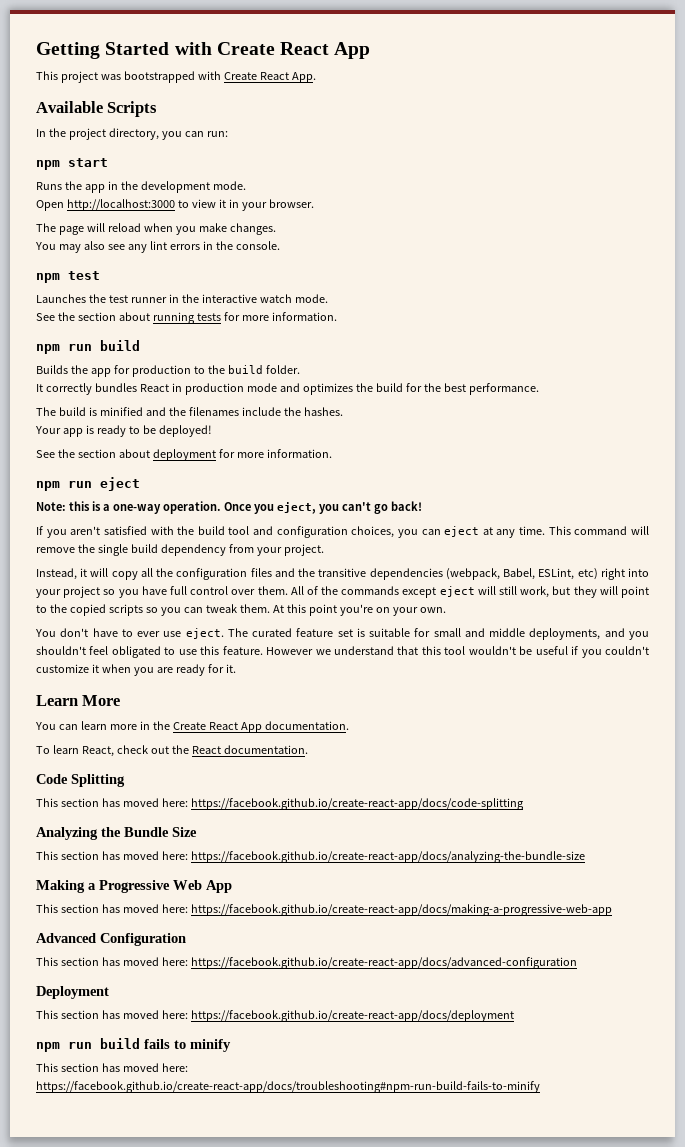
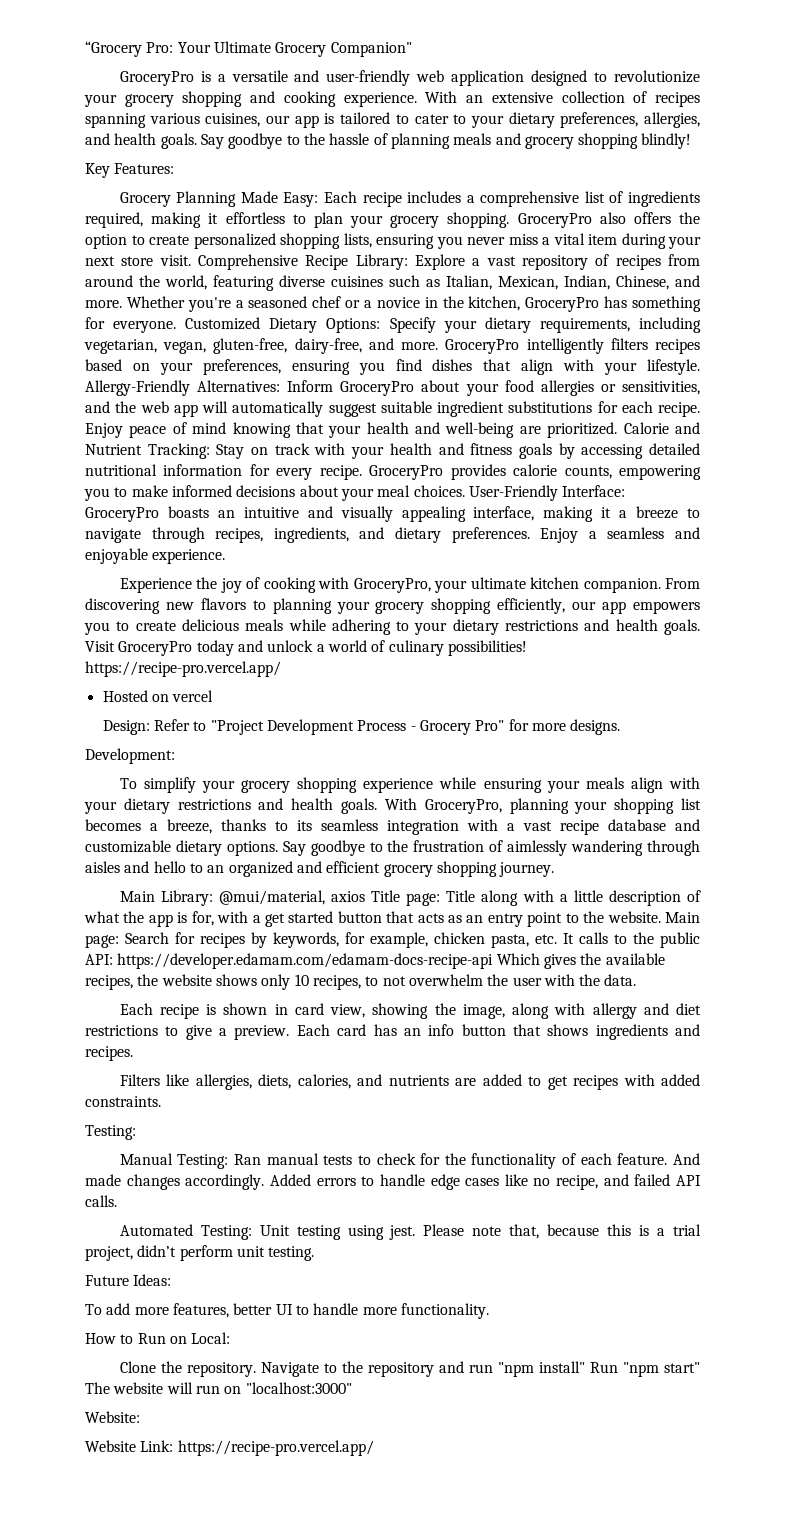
- Getting Started with Create React App
- This project was bootstrapped with Create React App.
- Available Scripts
- In the project directory, you can run:
- npm start
- Runs the app in the development mode.
- Open http://localhost:3000 to view it in your browser.
- The page will reload when you make changes.
- You may also see any lint errors in the console.
- npm test
- Launches the test runner in the interactive watch mode.
- See the section about running tests for more information.
- npm run build
- Builds the app for production to the build folder.
- It correctly bundles React in production mode and optimizes the build for the best performance.
- The build is minified and the filenames include the hashes.
- Your app is ready to be deployed!
- See the section about deployment for more information.
- npm run eject
- Note: this is a one-way operation. Once you eject, you can't go back!
- If you aren't satisfied with the build tool and configuration choices, you can eject at any time. This command will remove the single build dependency from your project.
- Instead, it will copy all the configuration files and the transitive dependencies (webpack, Babel, ESLint, etc) right into your project so you have full control over them. All of the commands except eject will still work, but they will point to the copied scripts so you can tweak them. At this point you're on your own.
- You don't have to ever use eject. The curated feature set is suitable for small and middle deployments, and you shouldn't feel obligated to use this feature. However we understand that this tool wouldn't be useful if you couldn't customize it when you are ready for it.
- Learn More
- You can learn more in the Create React App documentation.
- To learn React, check out the React documentation.
- Code Splitting
- This section has moved here: https://facebook.github.io/create-react-app/docs/code-splitting
- Analyzing the Bundle Size
- This section has moved here: https://facebook.github.io/create-react-app/docs/analyzing-the-bundle-size
- Making a Progressive Web App
- This section has moved here: https://facebook.github.io/create-react-app/docs/making-a-progressive-web-app
- Advanced Configuration
- This section has moved here: https://facebook.github.io/create-react-app/docs/advanced-configuration
- Deployment
- This section has moved here: https://facebook.github.io/create-react-app/docs/deployment
- npm run build fails to minify
- This section has moved here: https://facebook.github.io/create-react-app/docs/troubleshooting#npm-run-build-fails-to-minify
+ “Grocery Pro: Your Ultimate Grocery Companion"
+ GroceryPro is a versatile and user-friendly web application designed to revolutionize your grocery shopping and cooking experience. With an extensive collection of recipes spanning various cuisines, our app is tailored to cater to your dietary preferences, allergies, and health goals. Say goodbye to the hassle of planning meals and grocery shopping blindly!
+ Key Features:
+ Grocery Planning Made Easy: Each recipe includes a comprehensive list of ingredients required, making it effortless to plan your grocery shopping. GroceryPro also offers the option to create personalized shopping lists, ensuring you never miss a vital item during your next store visit. Comprehensive Recipe Library: Explore a vast repository of recipes from around the world, featuring diverse cuisines such as Italian, Mexican, Indian, Chinese, and more. Whether you're a seasoned chef or a novice in the kitchen, GroceryPro has something for everyone. Customized Dietary Options: Specify your dietary requirements, including vegetarian, vegan, gluten-free, dairy-free, and more. GroceryPro intelligently filters recipes based on your preferences, ensuring you find dishes that align with your lifestyle. Allergy-Friendly Alternatives: Inform GroceryPro about your food allergies or sensitivities, and the web app will automatically suggest suitable ingredient substitutions for each recipe. Enjoy peace of mind knowing that your health and well-being are prioritized. Calorie and Nutrient Tracking: Stay on track with your health and fitness goals by accessing detailed nutritional information for every recipe. GroceryPro provides calorie counts, empowering you to make informed decisions about your meal choices. User-Friendly Interface: GroceryPro boasts an intuitive and visually appealing interface, making it a breeze to navigate through recipes, ingredients, and dietary preferences. Enjoy a seamless and enjoyable experience.
+ Experience the joy of cooking with GroceryPro, your ultimate kitchen companion. From discovering new flavors to planning your grocery shopping efficiently, our app empowers you to create delicious meals while adhering to your dietary restrictions and health goals. Visit GroceryPro today and unlock a world of culinary possibilities! https://recipe-pro.vercel.app/
+ Hosted on vercel
+ Design: Refer to "Project Development Process - Grocery Pro" for more designs.
+ Development:
+ To simplify your grocery shopping experience while ensuring your meals align with your dietary restrictions and health goals. With GroceryPro, planning your shopping list becomes a breeze, thanks to its seamless integration with a vast recipe database and customizable dietary options. Say goodbye to the frustration of aimlessly wandering through aisles and hello to an organized and efficient grocery shopping journey.
+ Main Library: @mui/material, axios Title page: Title along with a little description of what the app is for, with a get started button that acts as an entry point to the website. Main page: Search for recipes by keywords, for example, chicken pasta, etc. It calls to the public API: https://developer.edamam.com/edamam-docs-recipe-api Which gives the available recipes, the website shows only 10 recipes, to not overwhelm the user with the data.
+ Each recipe is shown in card view, showing the image, along with allergy and diet restrictions to give a preview. Each card has an info button that shows ingredients and recipes.
+ Filters like allergies, diets, calories, and nutrients are added to get recipes with added constraints.
+ Testing:
+ Manual Testing: Ran manual tests to check for the functionality of each feature. And made changes accordingly. Added errors to handle edge cases like no recipe, and failed API calls.
+ Automated Testing: Unit testing using jest. Please note that, because this is a trial project, didn’t perform unit testing.
+ Future Ideas:
+ To add more features, better UI to handle more functionality.
+ How to Run on Local:
+ Clone the repository. Navigate to the repository and run "npm install" Run "npm start" The website will run on "localhost:3000"
+ Website:
+ Website Link: https://recipe-pro.vercel.app/

